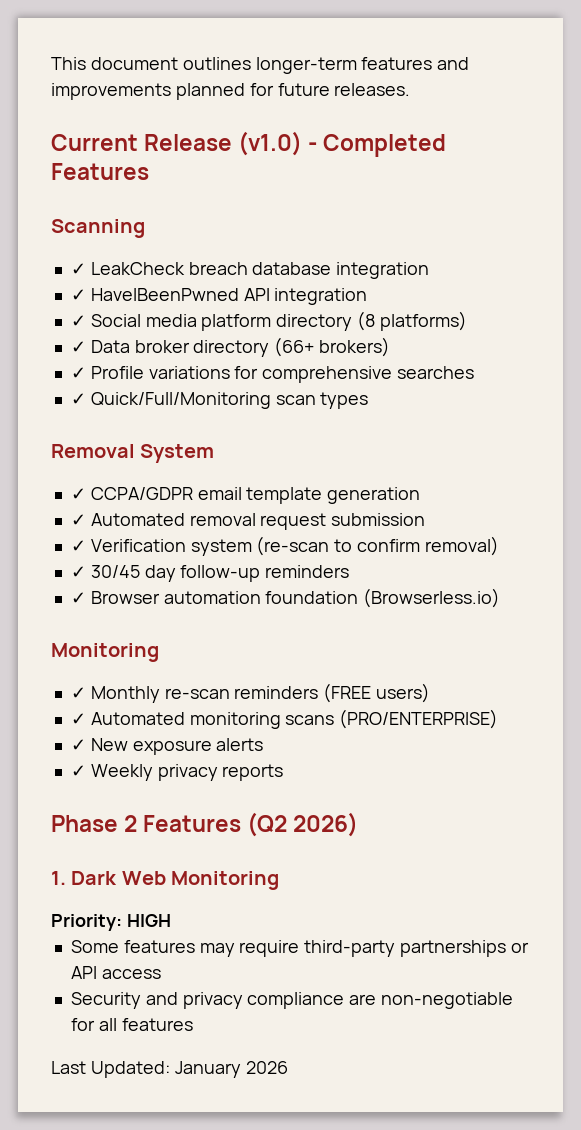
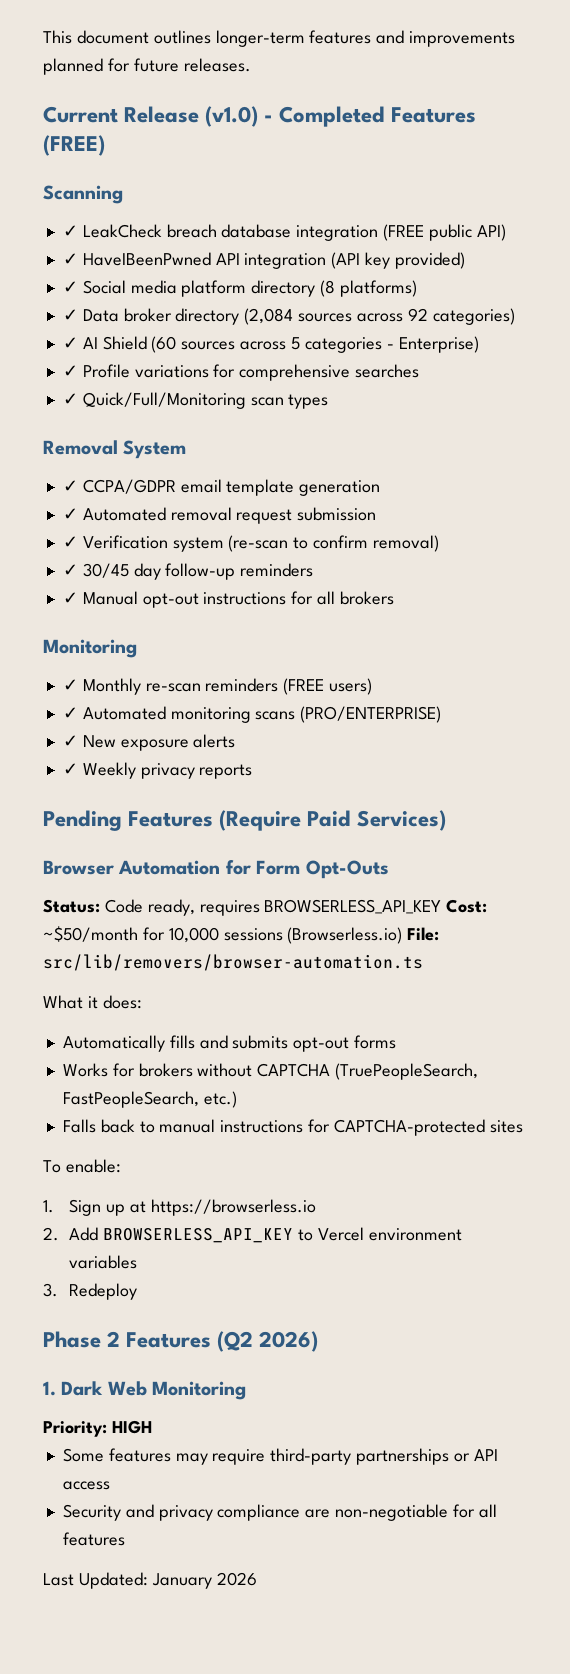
- Current Release (v1.0) - Completed Features
+ Current Release (v1.0) - Completed Features (FREE)
- ✓ LeakCheck breach database integration
+ ✓ LeakCheck breach database integration (FREE public API)
- ✓ HaveIBeenPwned API integration
+ ✓ HaveIBeenPwned API integration (API key provided)
- ✓ Data broker directory (66+ brokers)
+ ✓ Data broker directory (2,084 sources across 92 categories)
+ ✓ AI Shield (60 sources across 5 categories - Enterprise)
- ✓ Browser automation foundation (Browserless.io)
+ ✓ Manual opt-out instructions for all brokers
+ Pending Features (Require Paid Services)
+ Browser Automation for Form Opt-Outs
+ Status: Code ready, requires BROWSERLESS_API_KEY Cost: ~$50/month for 10,000 sessions (Browserless.io) File: src/lib/removers/browser-automation.ts
+ What it does:
+ Automatically fills and submits opt-out forms
+ Works for brokers without CAPTCHA (TruePeopleSearch, FastPeopleSearch, etc.)
+ Falls back to manual instructions for CAPTCHA-protected sites
+ To enable:
+ 1. Sign up at https://browserless.io
+ 2. Add BROWSERLESS_API_KEY to Vercel environment variables
+ 3. Redeploy

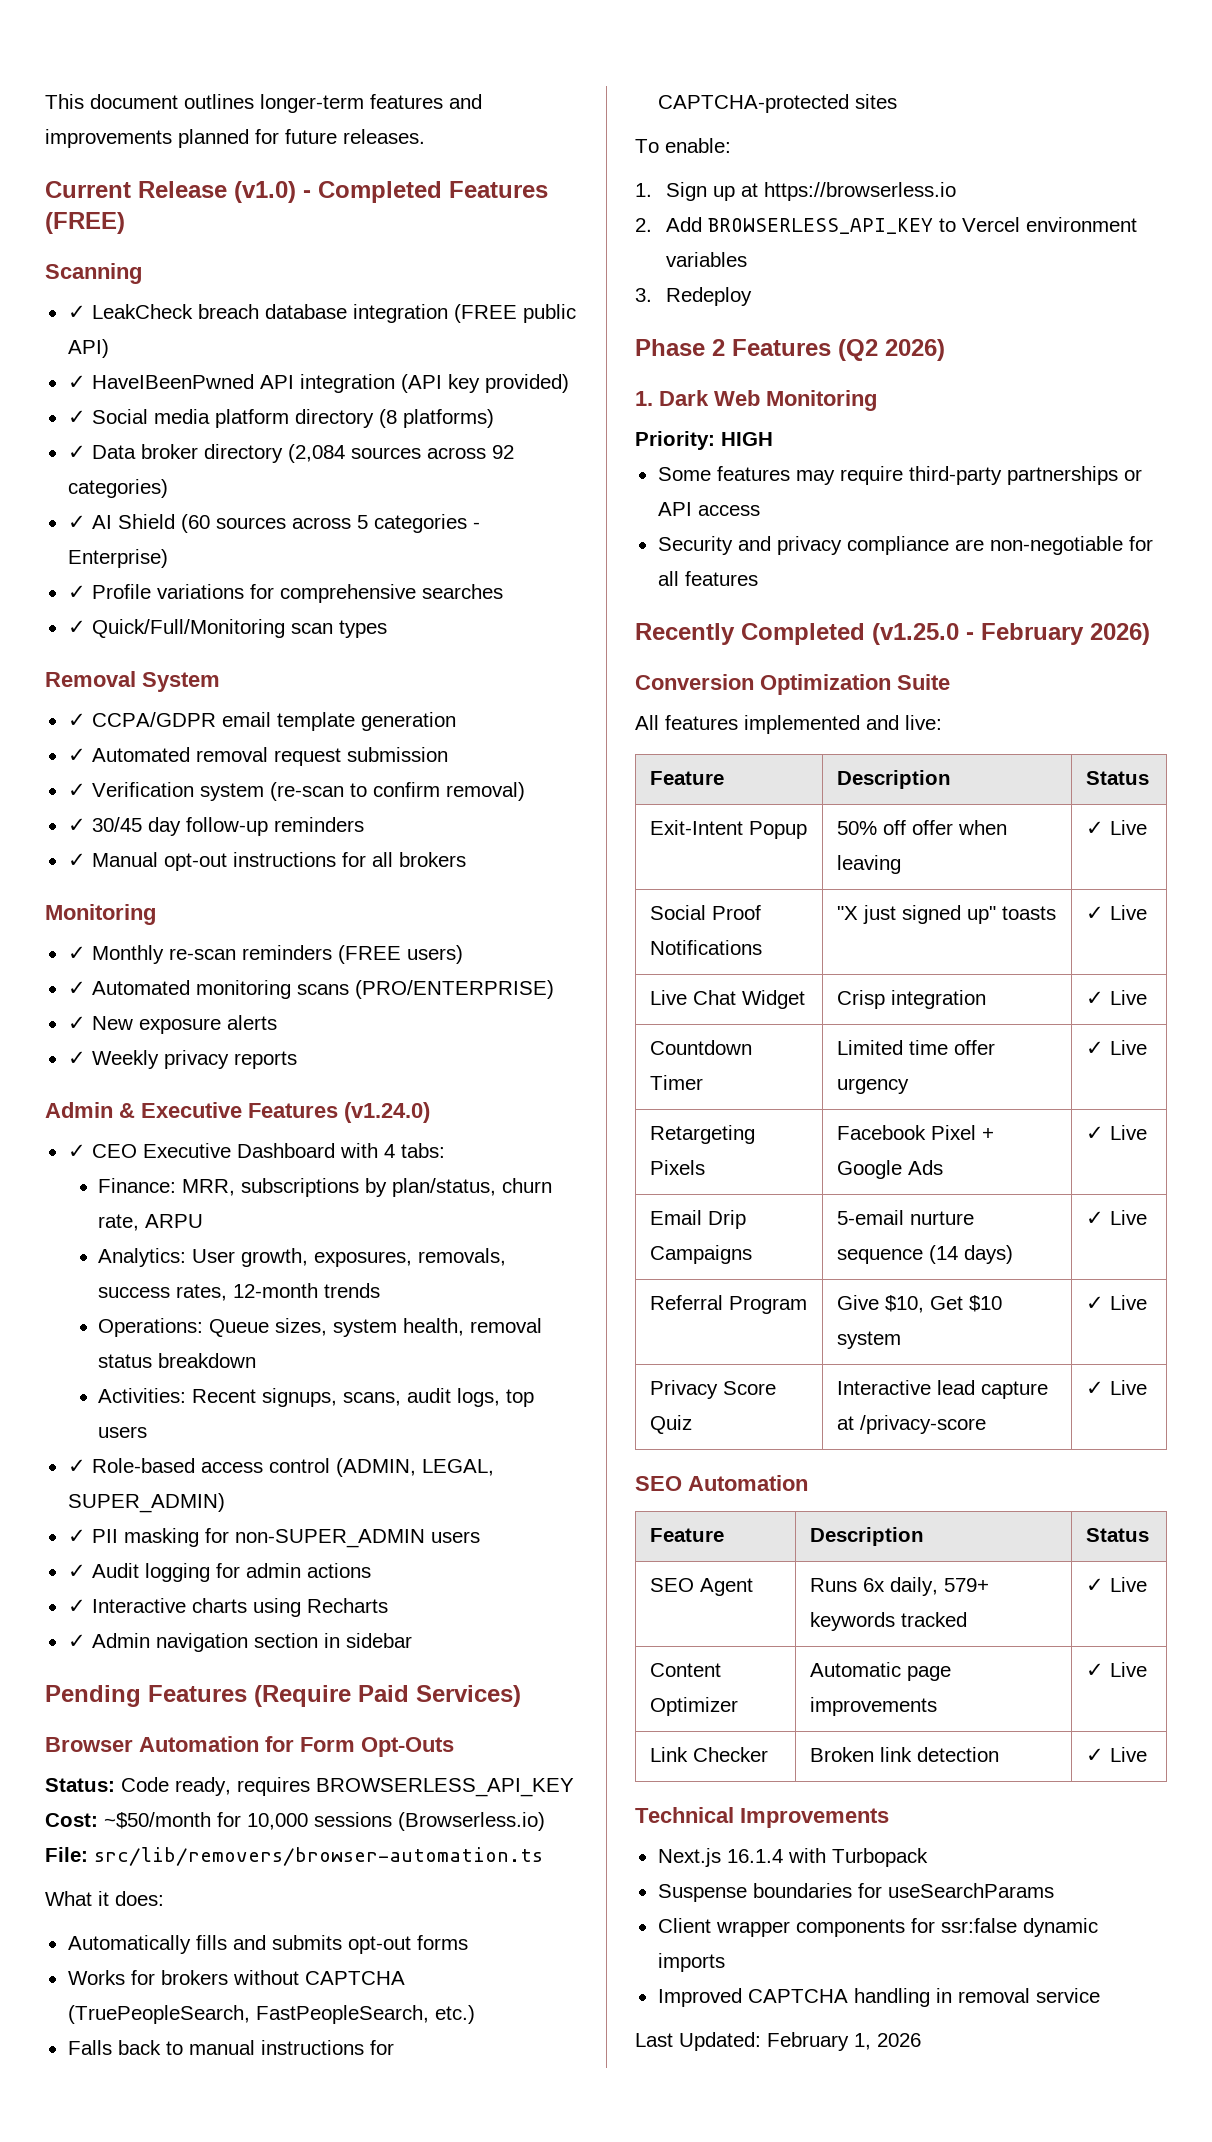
+ Admin & Executive Features (v1.24.0)
+ ✓ CEO Executive Dashboard with 4 tabs:
+ Finance: MRR, subscriptions by plan/status, churn rate, ARPU
+ Analytics: User growth, exposures, removals, success rates, 12-month trends
+ Operations: Queue sizes, system health, removal status breakdown
+ Activities: Recent signups, scans, audit logs, top users
+ ✓ Role-based access control (ADMIN, LEGAL, SUPER_ADMIN)
+ ✓ PII masking for non-SUPER_ADMIN users
+ ✓ Audit logging for admin actions
+ ✓ Interactive charts using Recharts
+ ✓ Admin navigation section in sidebar
+ Recently Completed (v1.25.0 - February 2026)
+ Conversion Optimization Suite
+ All features implemented and live:
+ Feature | Description | Status
+ Exit-Intent Popup | 50% off offer when leaving | ✓ Live
+ Social Proof Notifications | "X just signed up" toasts | ✓ Live
+ Live Chat Widget | Crisp integration | ✓ Live
+ Countdown Timer | Limited time offer urgency | ✓ Live
+ Retargeting Pixels | Facebook Pixel + Google Ads | ✓ Live
+ Email Drip Campaigns | 5-email nurture sequence (14 days) | ✓ Live
+ Referral Program | Give $10, Get $10 system | ✓ Live
+ Privacy Score Quiz | Interactive lead capture at /privacy-score | ✓ Live
+ SEO Automation
+ Feature | Description | Status
+ SEO Agent | Runs 6x daily, 579+ keywords tracked | ✓ Live
+ Content Optimizer | Automatic page improvements | ✓ Live
+ Link Checker | Broken link detection | ✓ Live
+ Technical Improvements
+ Next.js 16.1.4 with Turbopack
+ Suspense boundaries for useSearchParams
+ Client wrapper components for ssr:false dynamic imports
+ Improved CAPTCHA handling in removal service
- Last Updated: January 2026
+ Last Updated: February 1, 2026

